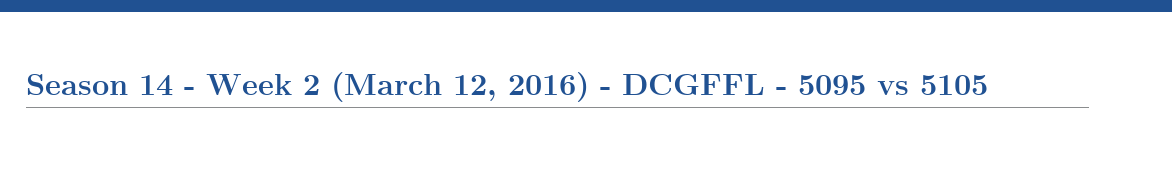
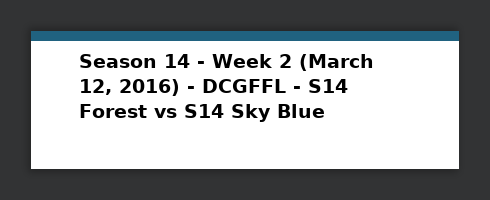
- Season 14 - Week 2 (March 12, 2016) - DCGFFL - 5095 vs 5105
+ Season 14 - Week 2 (March 12, 2016) - DCGFFL - S14 Forest vs S14 Sky Blue

